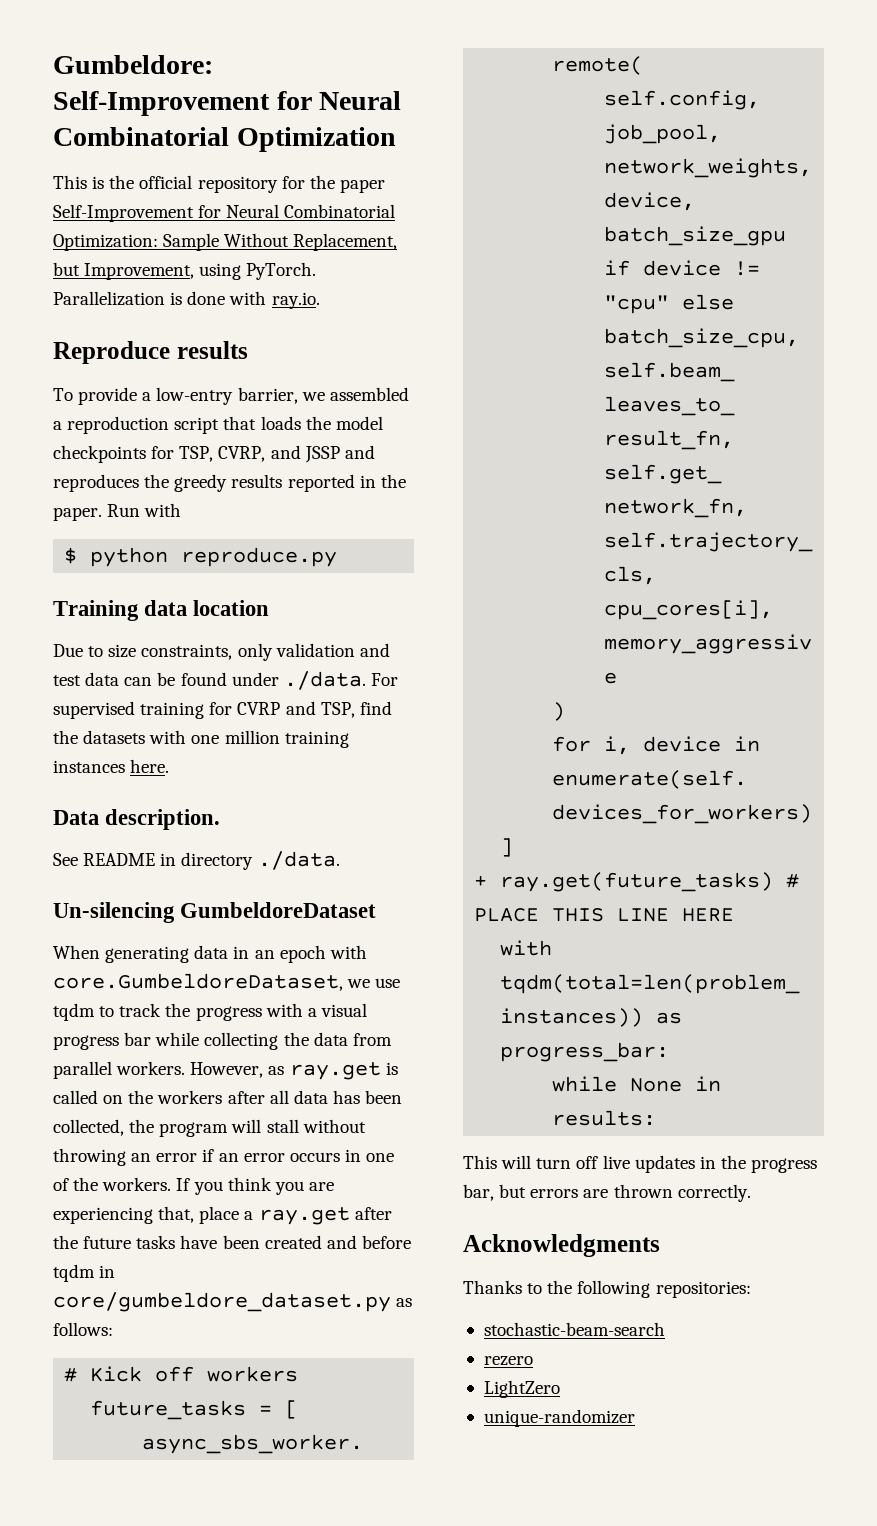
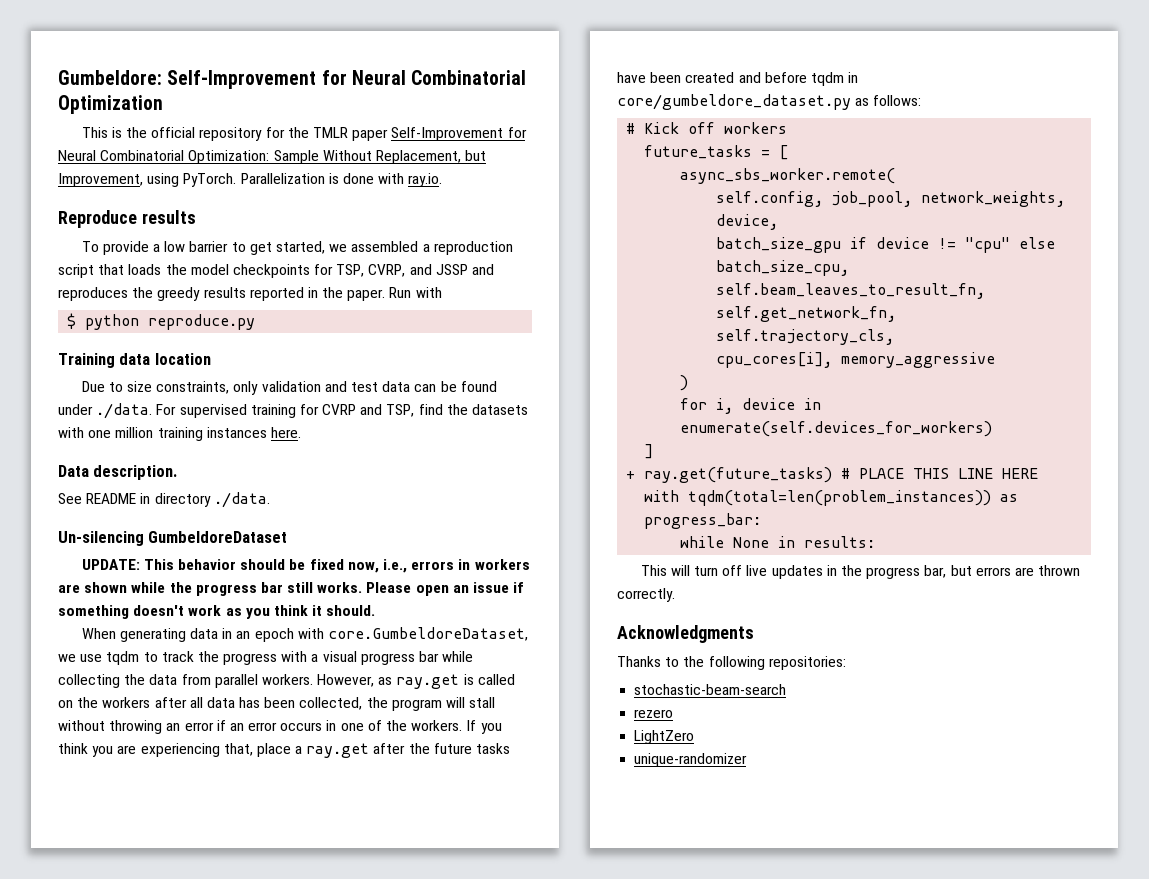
- This is the official repository for the paper Self-Improvement for Neural Combinatorial Optimization: Sample Without Replacement, but Improvement, using PyTorch.
+ This is the official repository for the TMLR paper Self-Improvement for Neural Combinatorial Optimization: Sample Without Replacement, but Improvement, using PyTorch.
- To provide a low-entry barrier, we assembled a reproduction script that loads the model checkpoints for TSP, CVRP, and JSSP and reproduces the greedy results reported in the paper.
+ To provide a low barrier to get started, we assembled a reproduction script that loads the model checkpoints for TSP, CVRP, and JSSP and reproduces the greedy results reported in the paper.
+ UPDATE: This behavior should be fixed now, i.e., errors in workers are shown while the progress bar still works. Please open an issue if something doesn't work as you think it should.

